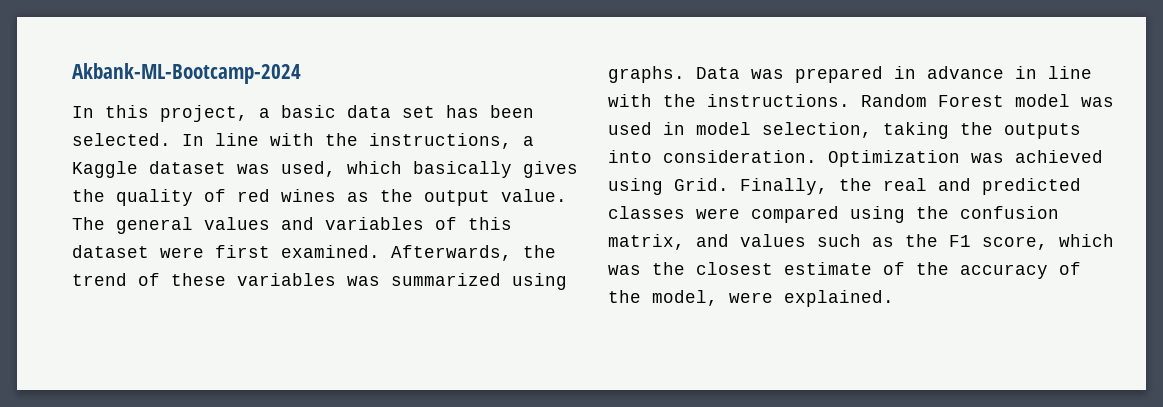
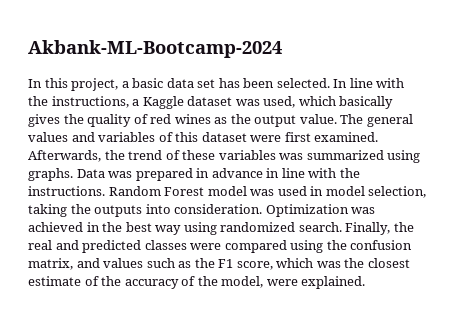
- Optimization was achieved using Grid.
+ Optimization was achieved in the best way using randomized search.

